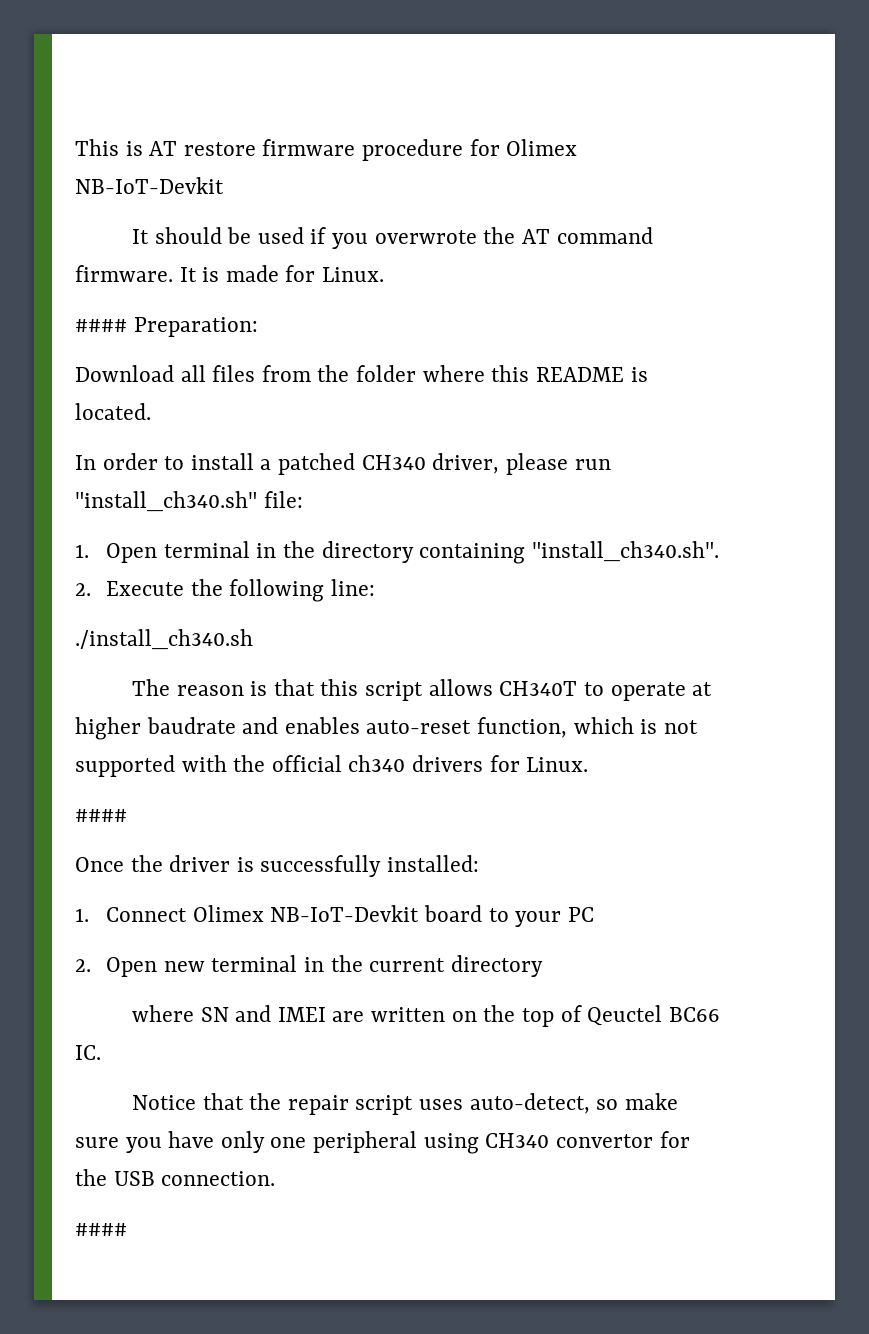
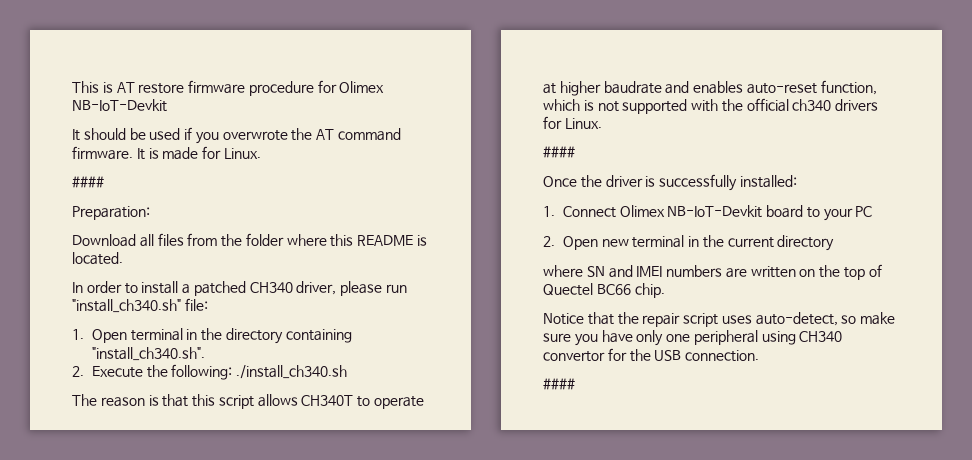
  It is made for Linux.
- #### Preparation:
+ ####
+ Preparation:
- 2. Execute the following line:
- ./install_ch340.sh
+ 2. Execute the following: ./install_ch340.sh
- where SN and IMEI are written on the top of Qeuctel BC66 IC.
+ where SN and IMEI numbers are written on the top of Quectel BC66 chip.

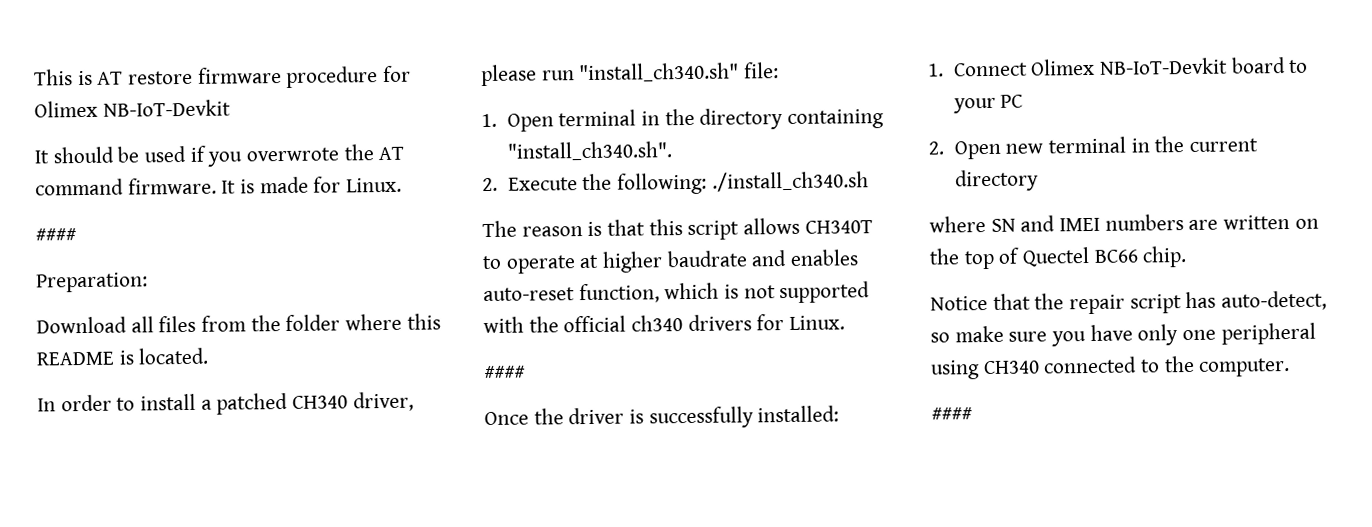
- Notice that the repair script uses auto-detect, so make sure you have only one peripheral using CH340 convertor for the USB connection.
+ Notice that the repair script has auto-detect, so make sure you have only one peripheral using CH340 connected to the computer.

